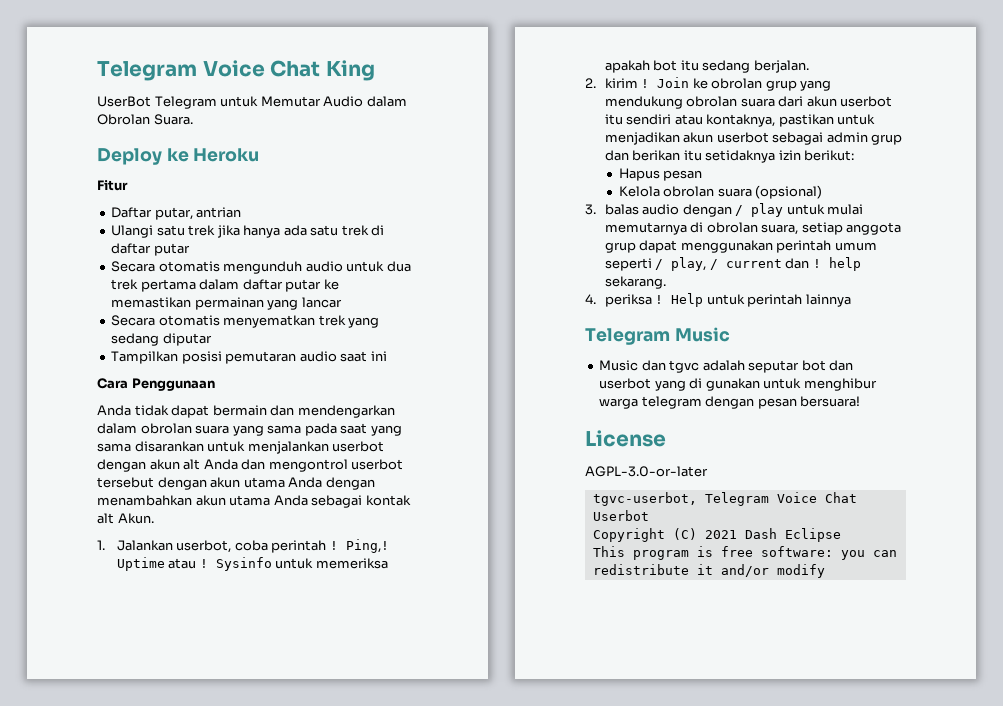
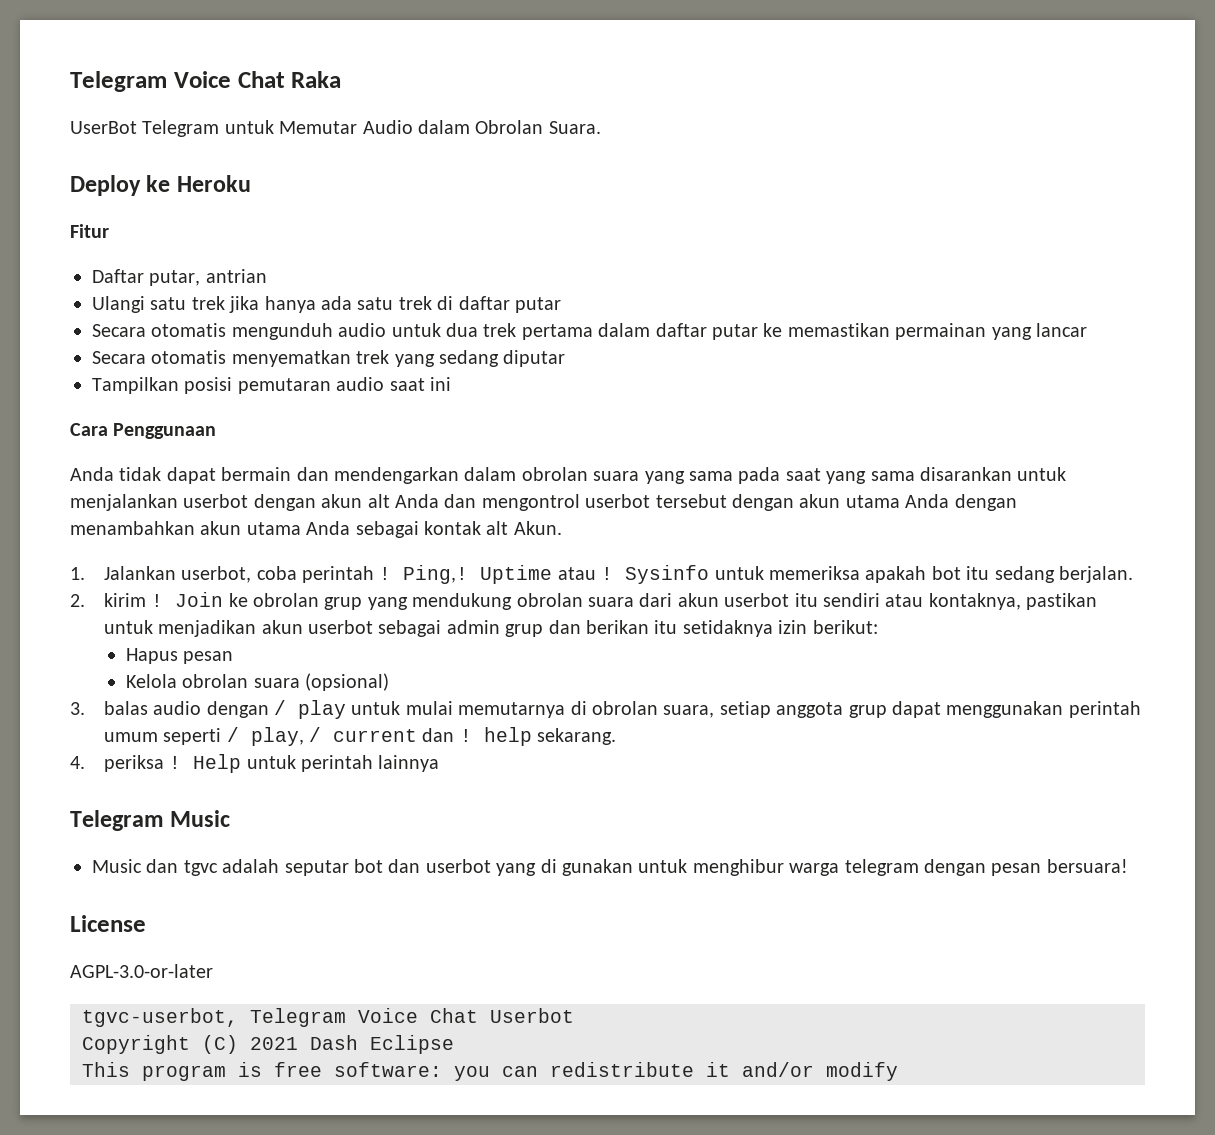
- Telegram Voice Chat King
+ Telegram Voice Chat Raka

